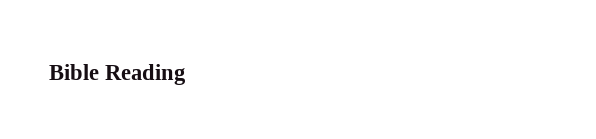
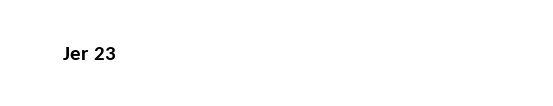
- Bible Reading
+ Jer 23

